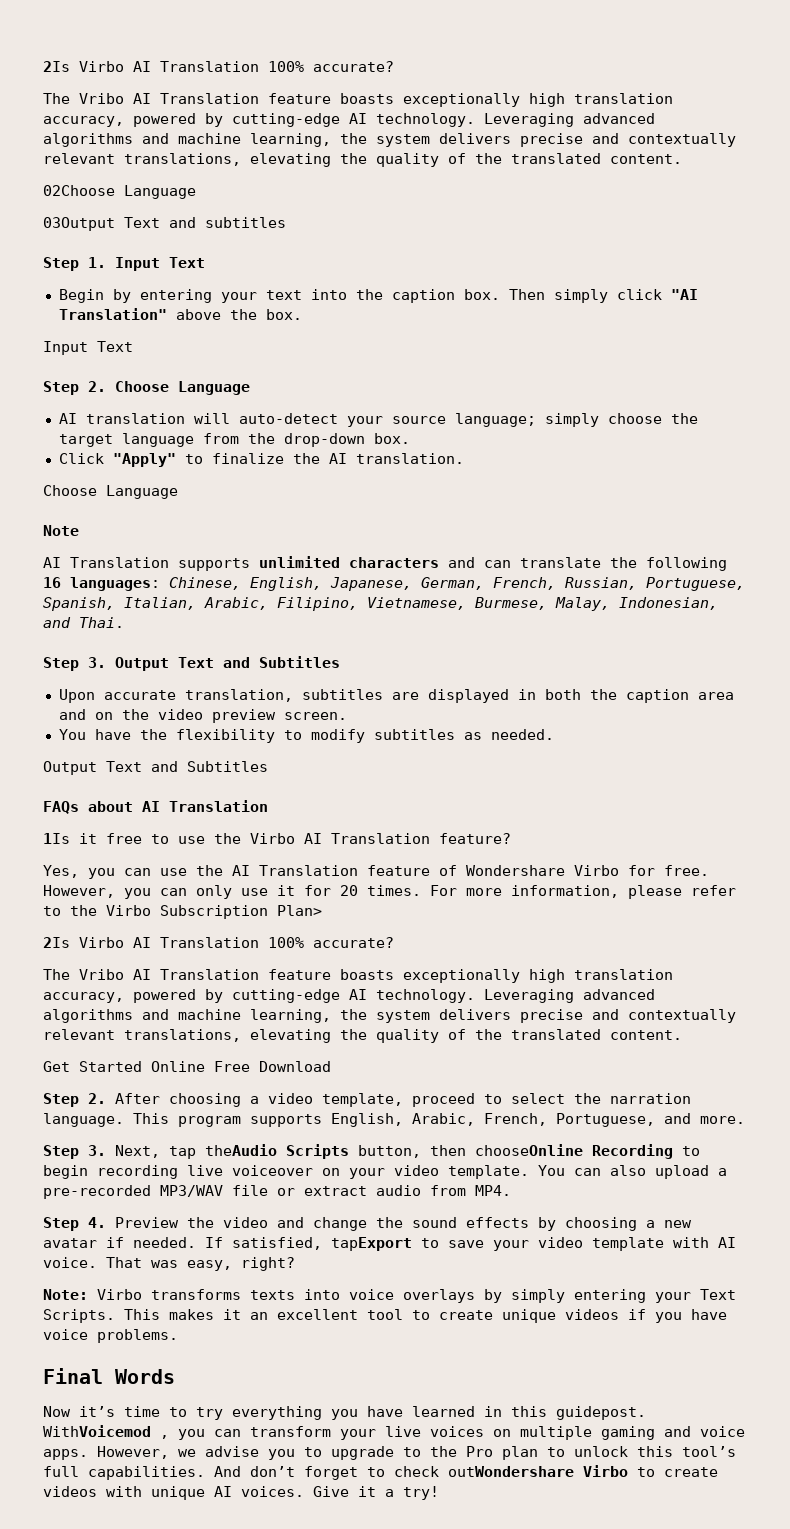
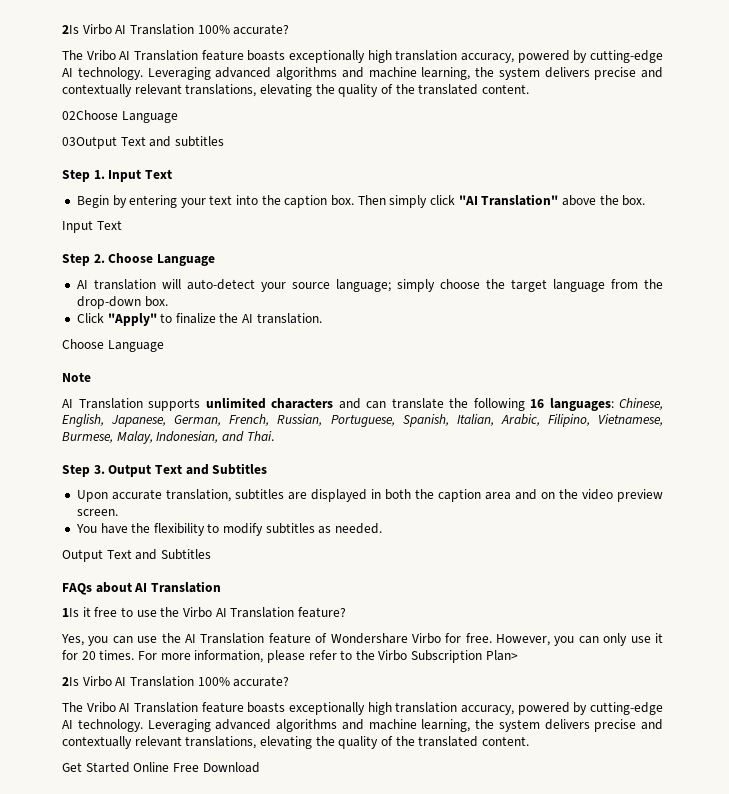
- Step 2. After choosing a video template, proceed to select the narration language. This program supports English, Arabic, French, Portuguese, and more.
- Step 3. Next, tap theAudio Scripts button, then chooseOnline Recording to begin recording live voiceover on your video template. You can also upload a pre-recorded MP3/WAV file or extract audio from MP4.
- Step 4. Preview the video and change the sound effects by choosing a new avatar if needed. If satisfied, tapExport to save your video template with AI voice. That was easy, right?
- Note: Virbo transforms texts into voice overlays by simply entering your Text Scripts. This makes it an excellent tool to create unique videos if you have voice problems.
- Final Words
- Now it’s time to try everything you have learned in this guidepost. WithVoicemod , you can transform your live voices on multiple gaming and voice apps. However, we advise you to upgrade to the Pro plan to unlock this tool’s full capabilities. And don’t forget to check outWondershare Virbo to create videos with unique AI voices. Give it a try!

